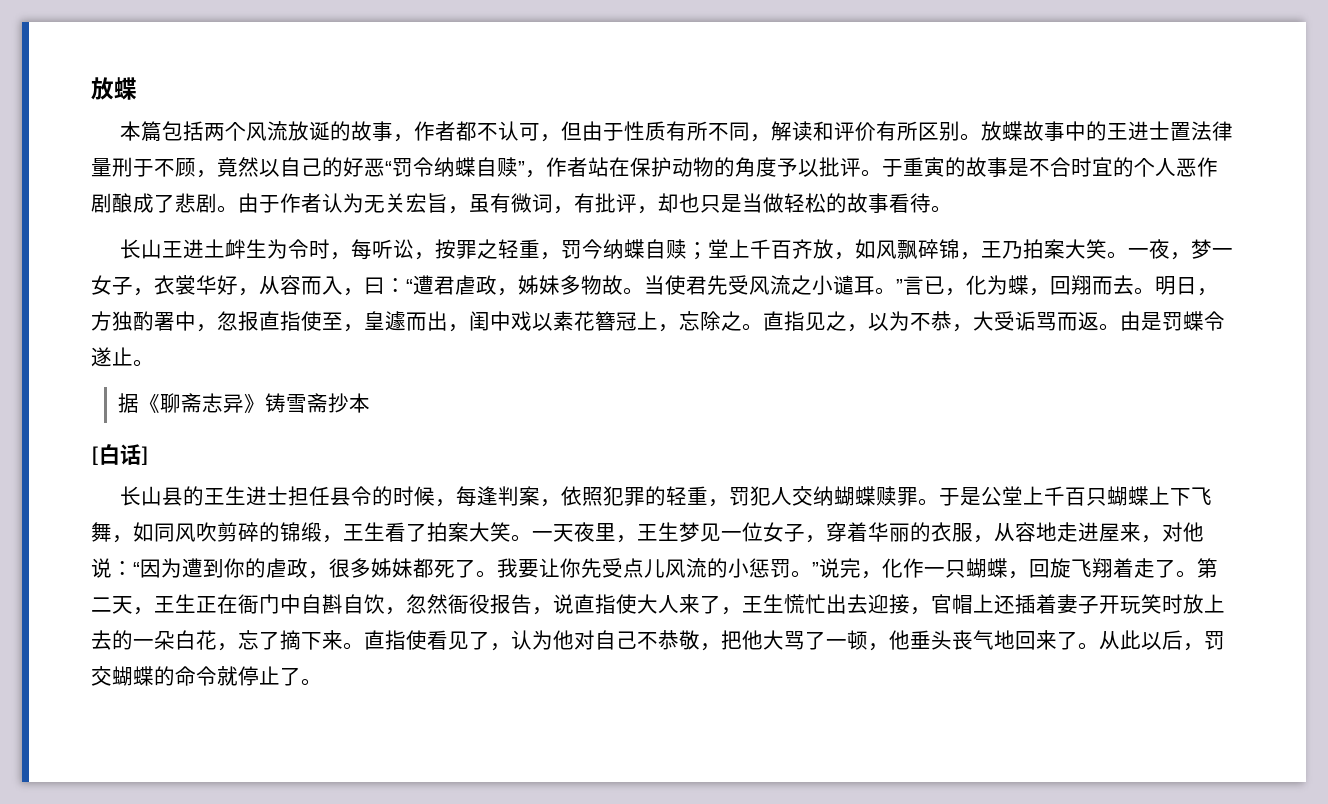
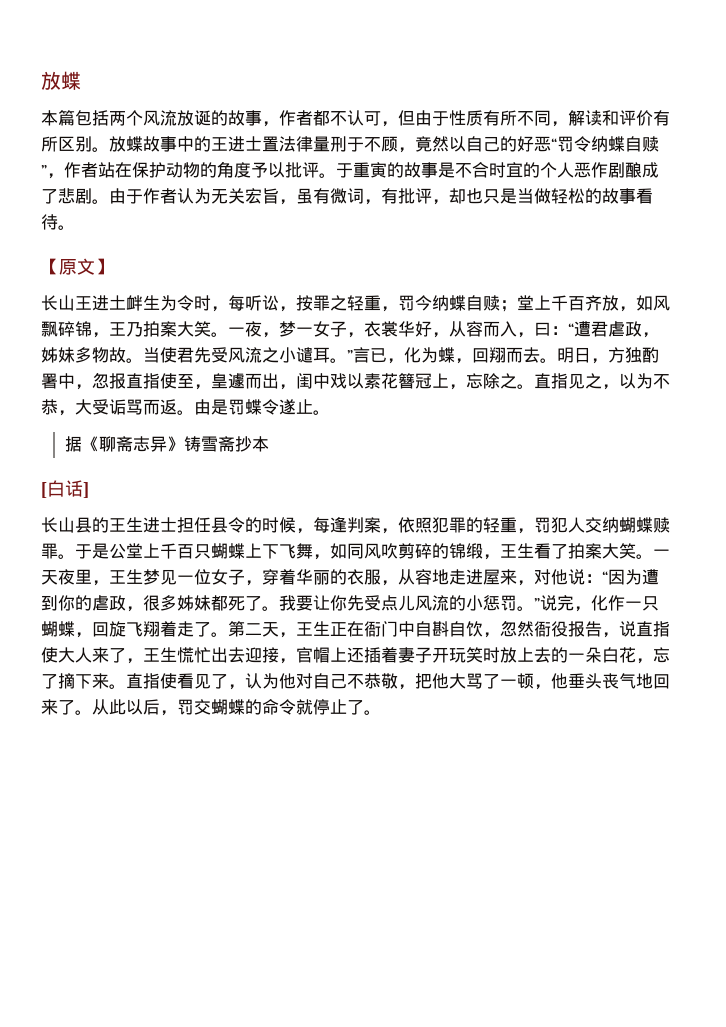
+ 【原文】

